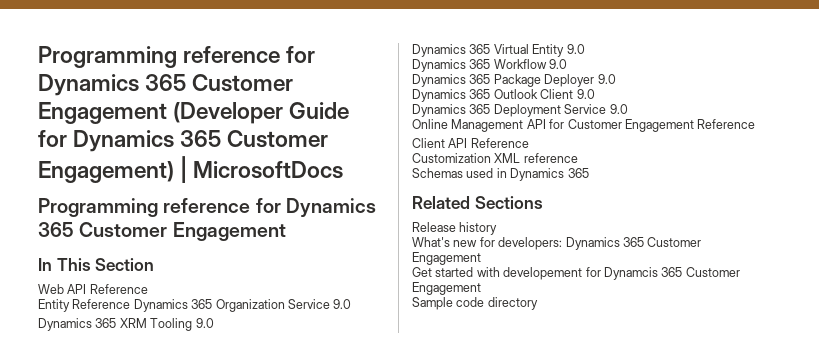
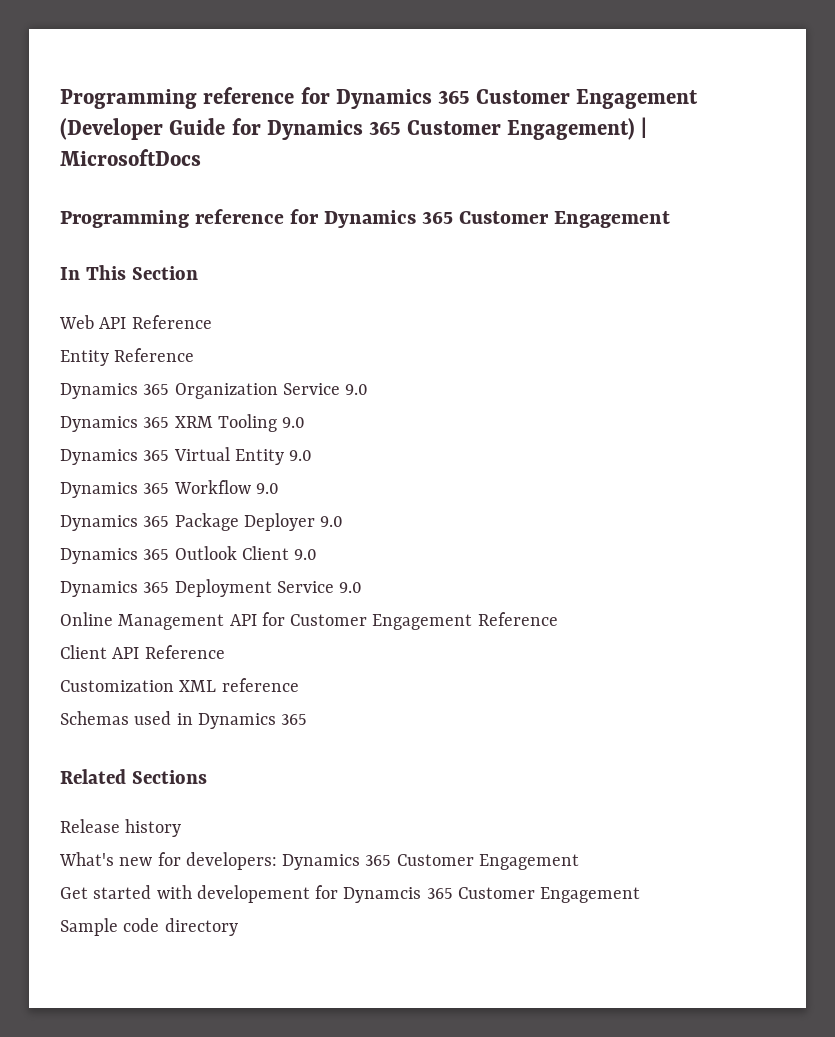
- Entity Reference Dynamics 365 Organization Service 9.0
+ Entity Reference
+ Dynamics 365 Organization Service 9.0

